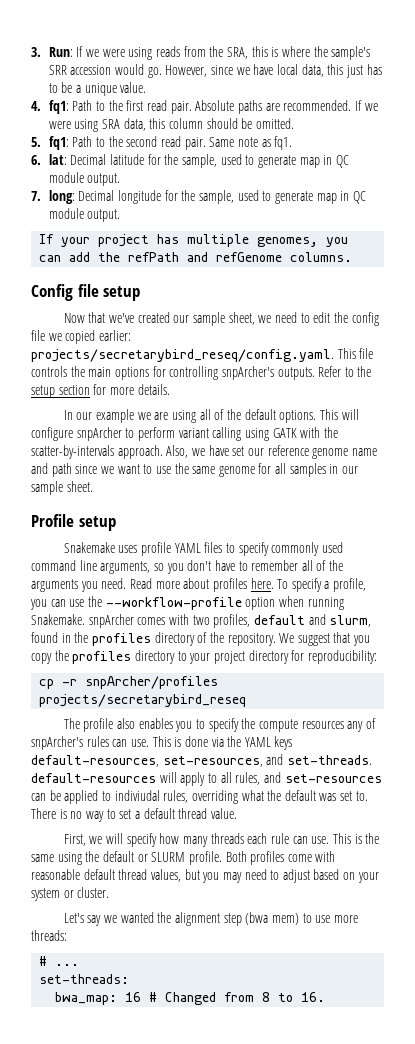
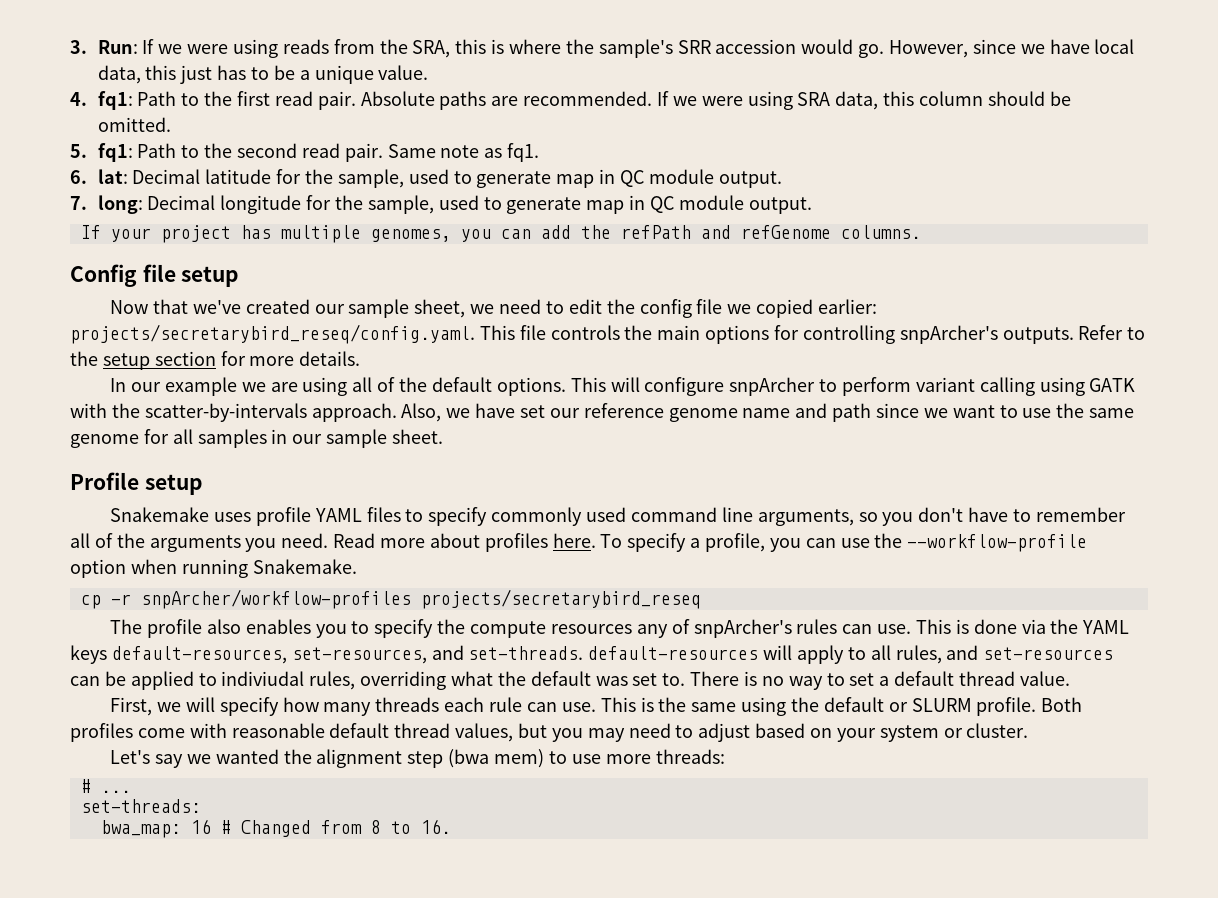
- To specify a profile, you can use the --workflow-profile option when running Snakemake. snpArcher comes with two profiles, default and slurm, found in the profiles directory of the repository. We suggest that you copy the profiles directory to your project directory for reproducibility:
+ To specify a profile, you can use the --workflow-profile option when running Snakemake.
- cp -r snpArcher/profiles projects/secretarybird_reseq
+ cp -r snpArcher/workflow-profiles projects/secretarybird_reseq

